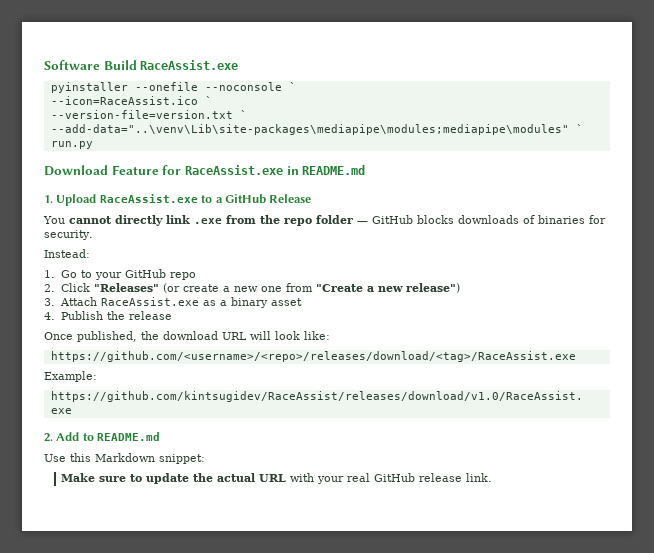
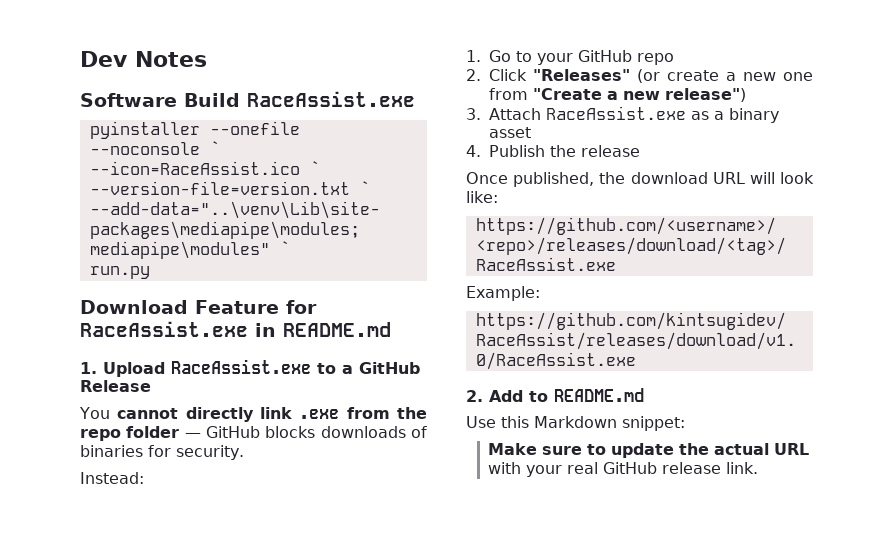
+ Dev Notes

